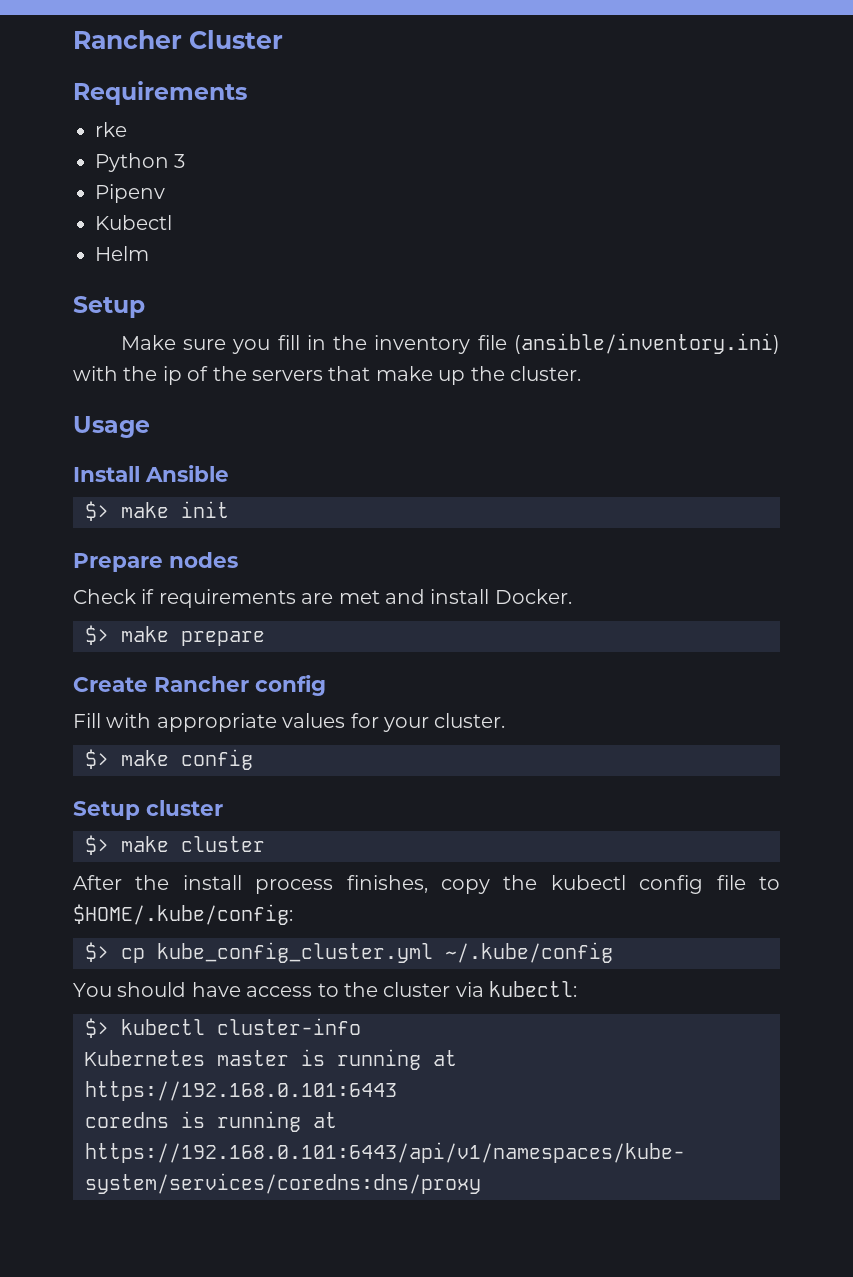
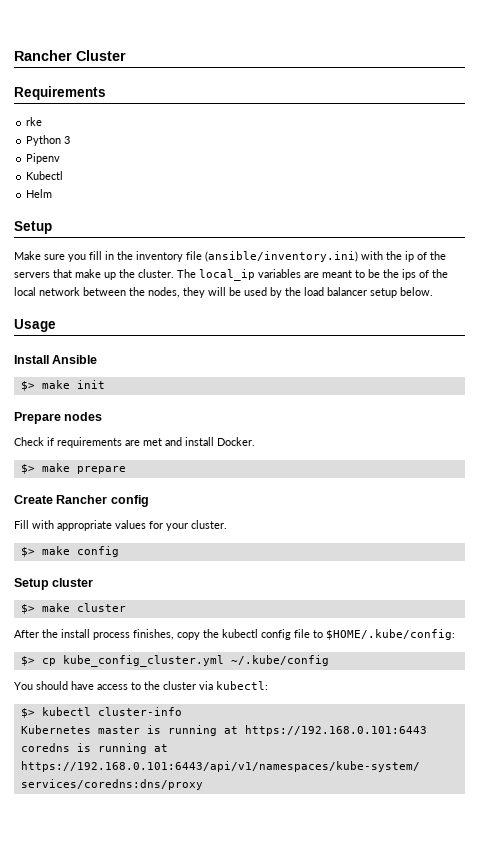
+ The local_ip variables are meant to be the ips of the local network between the nodes, they will be used by the load balancer setup below.

